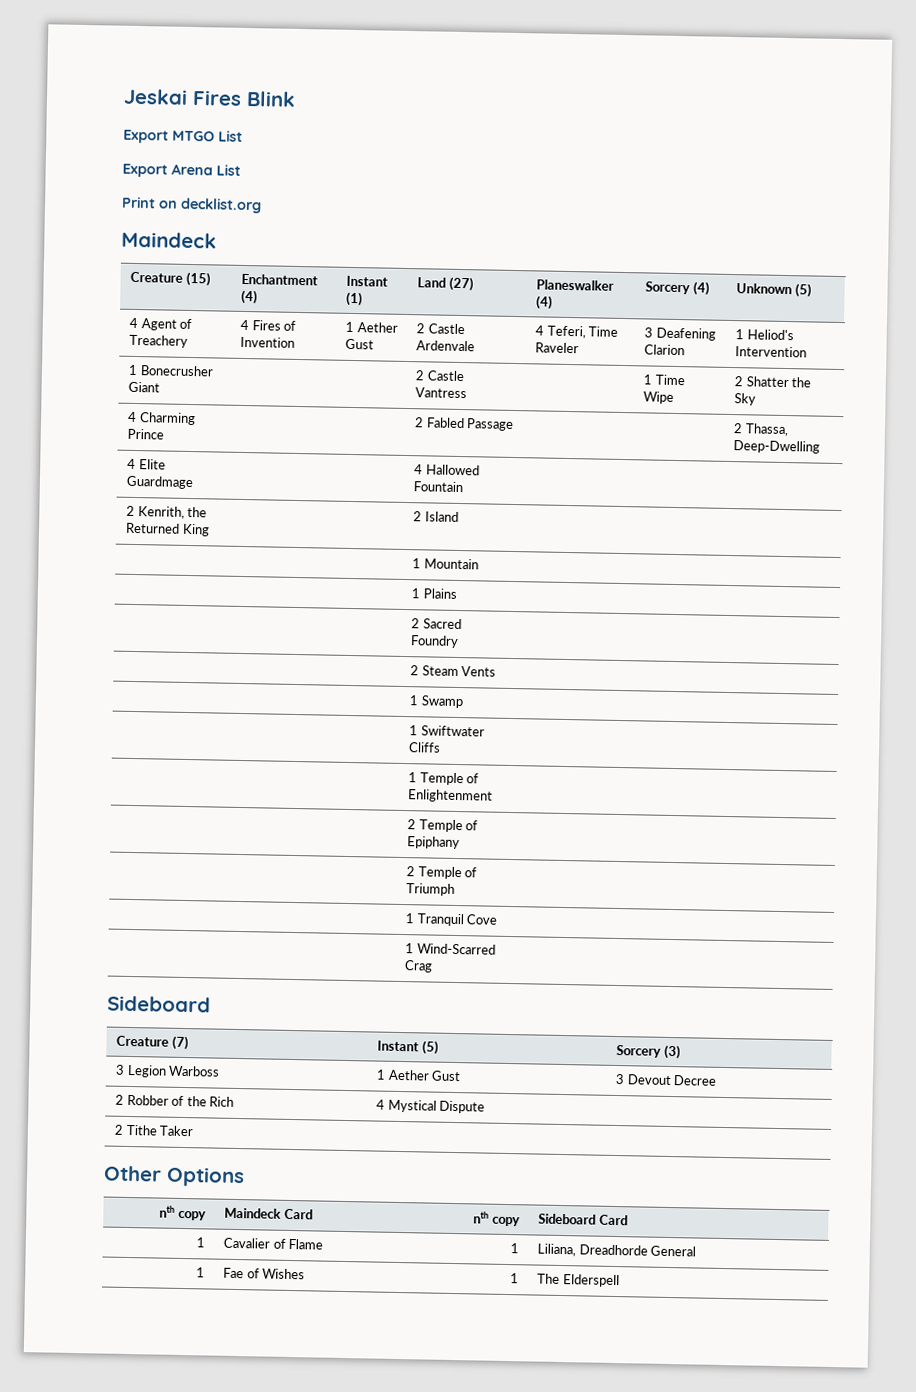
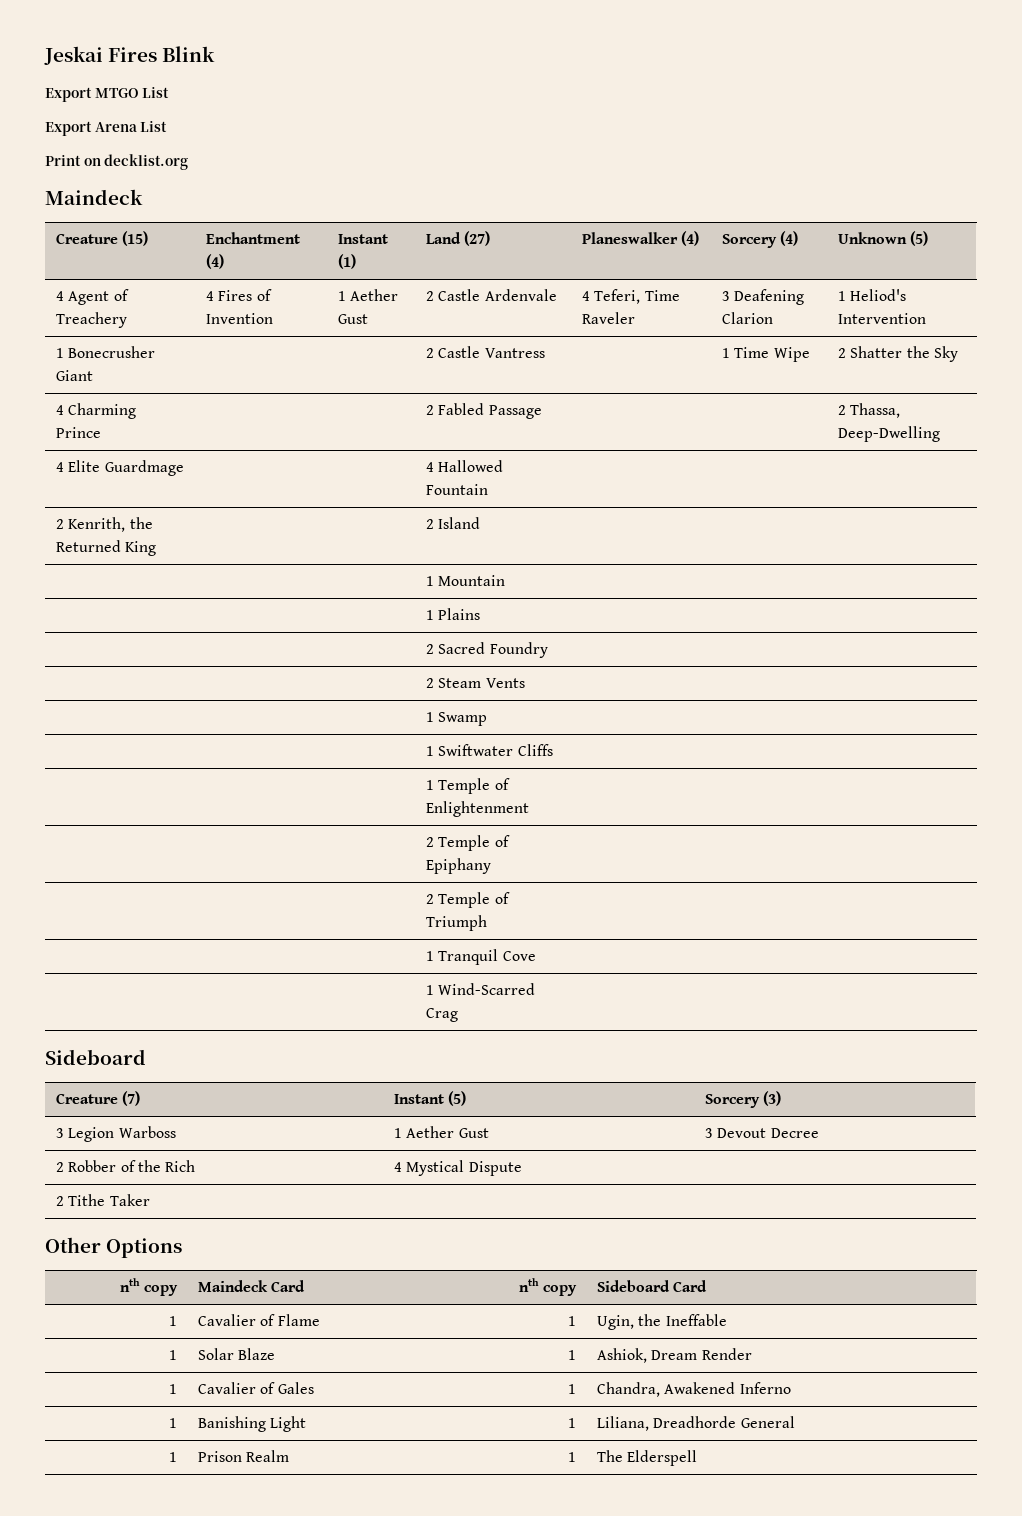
- 1 | Cavalier of Flame | 1 | Liliana, Dreadhorde General
+ 1 | Cavalier of Flame | 1 | Ugin, the Ineffable
+ 1 | Solar Blaze | 1 | Ashiok, Dream Render
+ 1 | Cavalier of Gales | 1 | Chandra, Awakened Inferno
+ 1 | Banishing Light | 1 | Liliana, Dreadhorde General
- 1 | Fae of Wishes | 1 | The Elderspell
+ 1 | Prison Realm | 1 | The Elderspell

